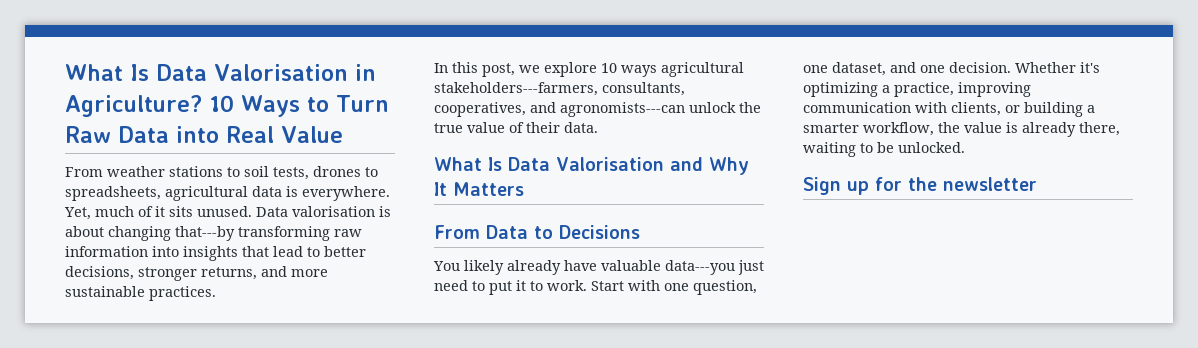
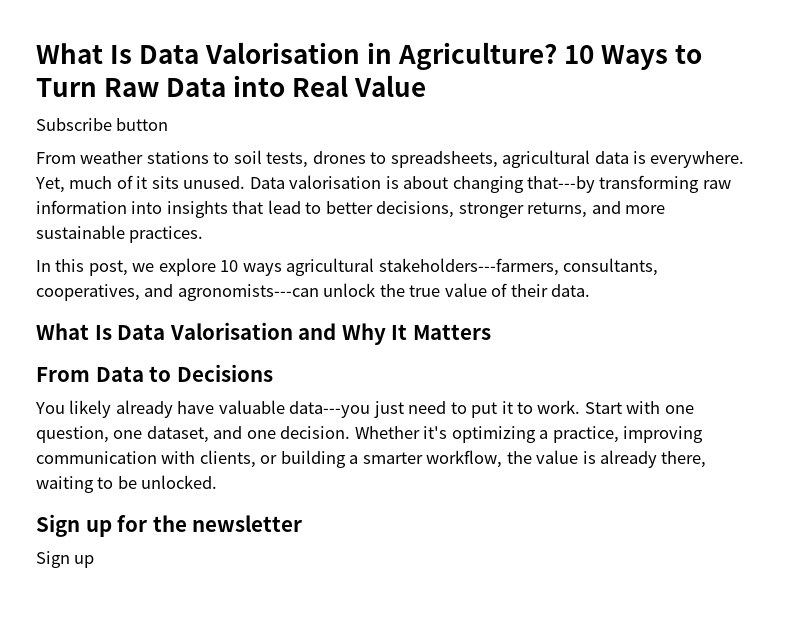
+ Subscribe button
  Sign up for the newsletter
+ Sign up

